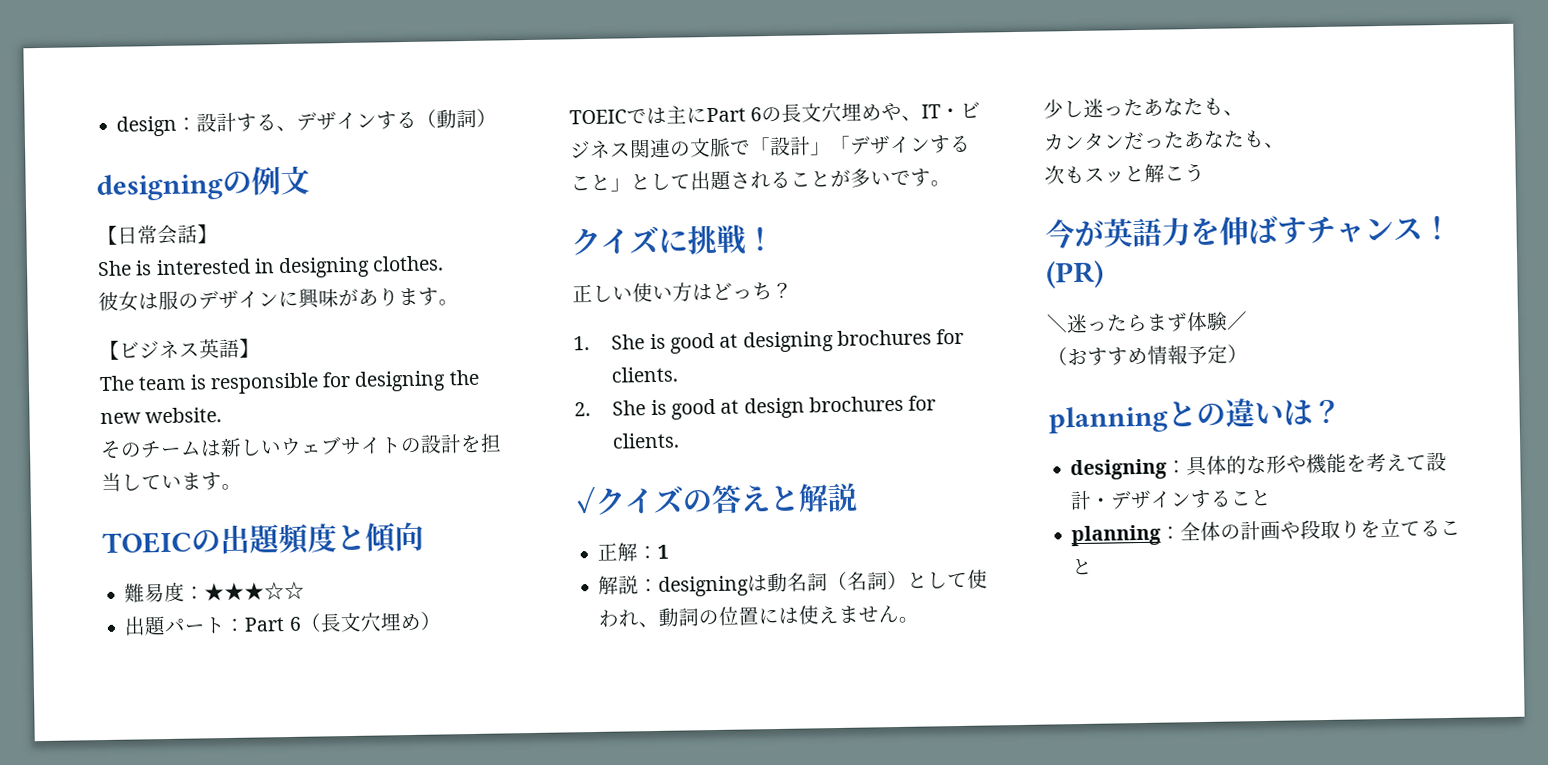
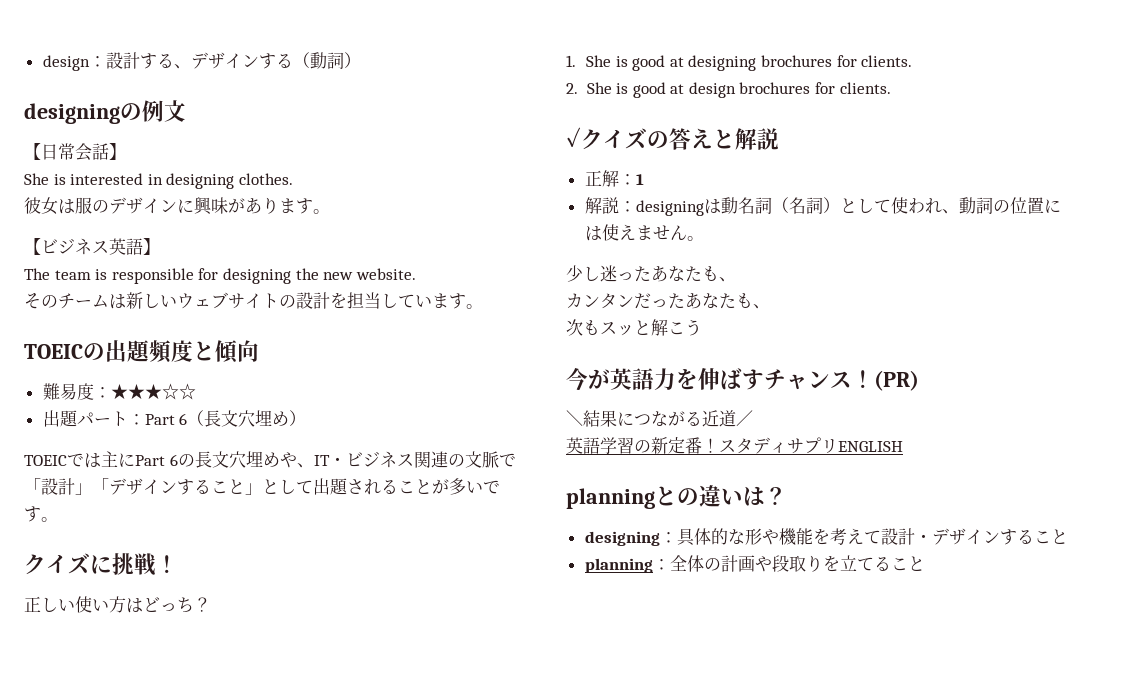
- ＼迷ったらまず体験／
- （おすすめ情報予定）
+ ＼結果につながる近道／
+ 英語学習の新定番！スタディサプリENGLISH

